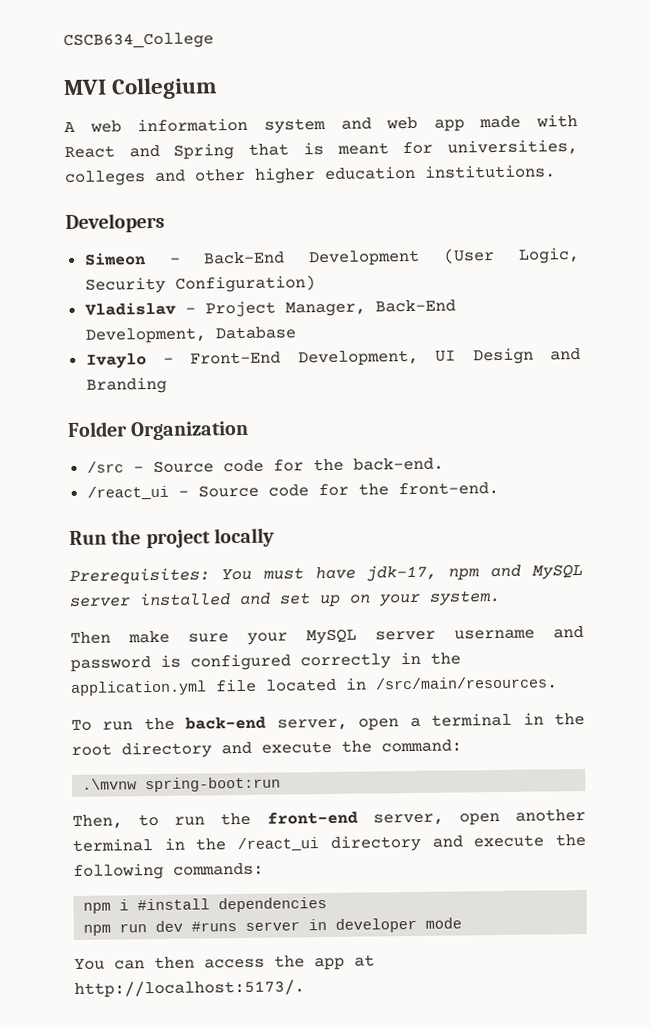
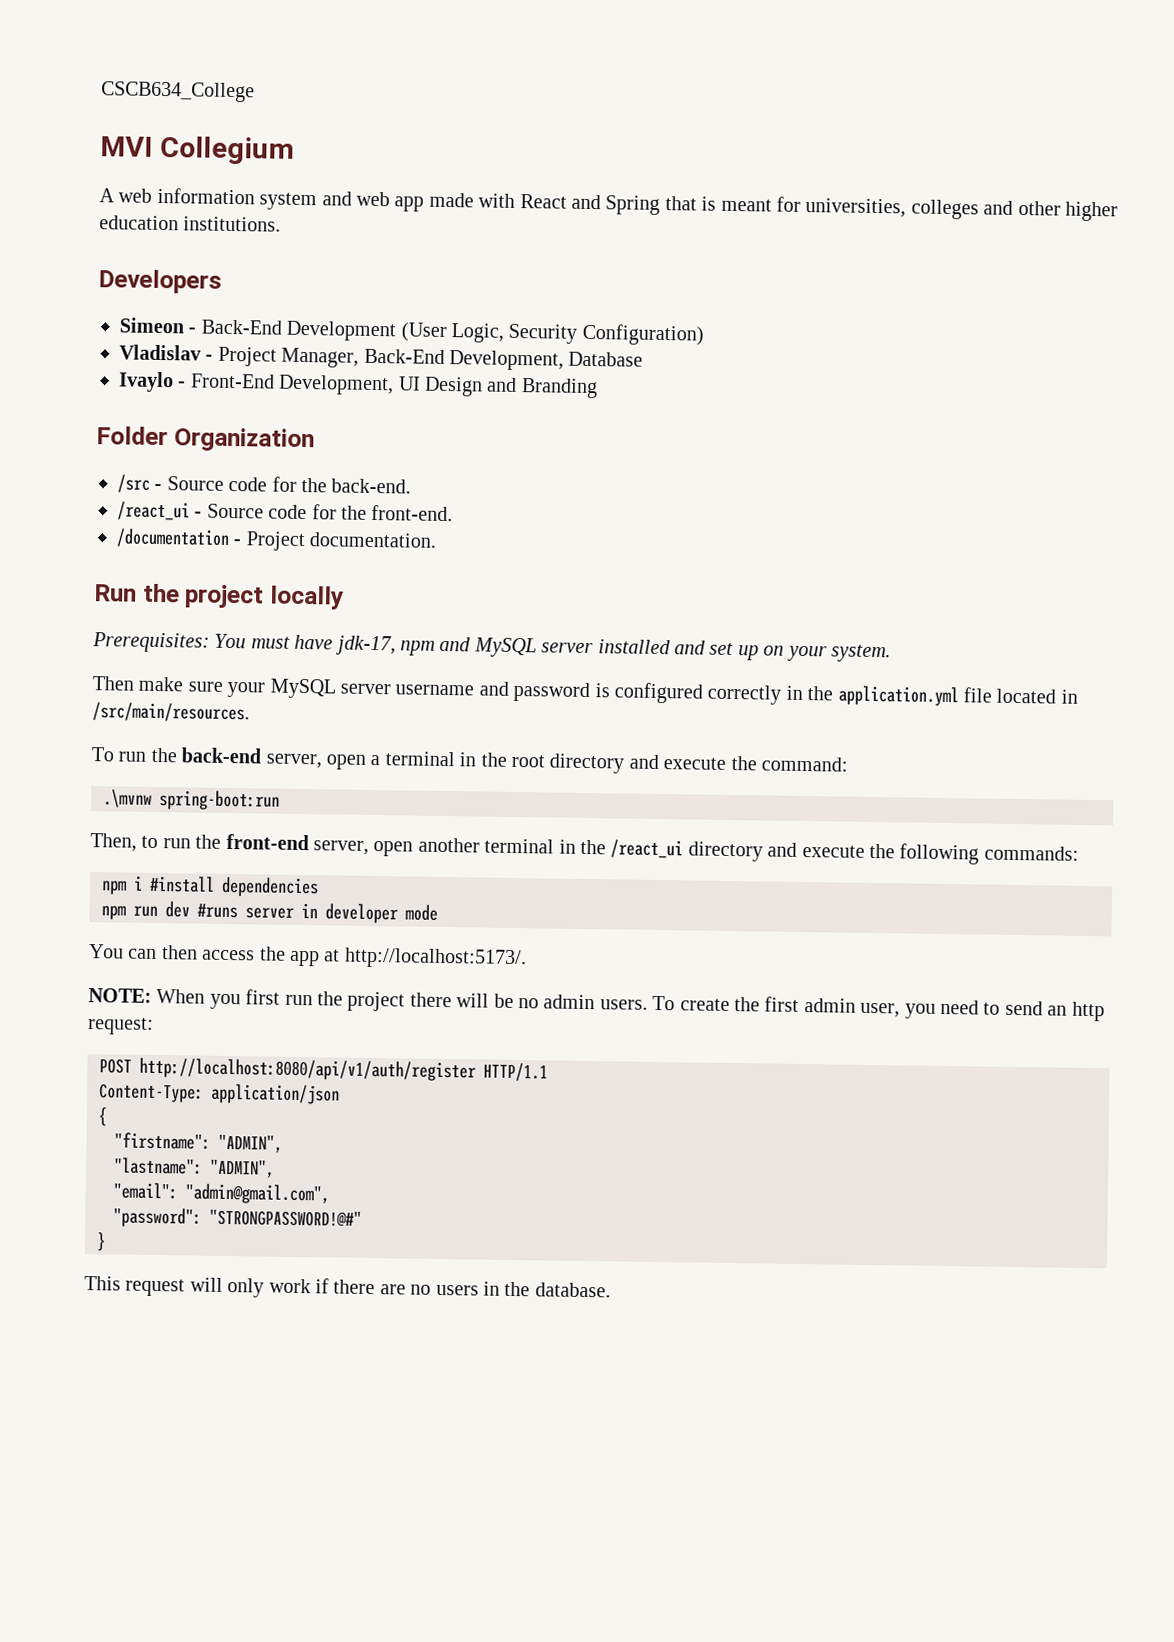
+ /documentation - Project documentation.
+ NOTE: When you first run the project there will be no admin users. To create the first admin user, you need to send an http request:
+ POST http://localhost:8080/api/v1/auth/register HTTP/1.1
+ Content-Type: application/json
+ {
+ "firstname": "ADMIN",
+ "lastname": "ADMIN",
+ "email": "admin@gmail.com",
+ "password": "STRONGPASSWORD!@#"
+ }
+ This request will only work if there are no users in the database.

